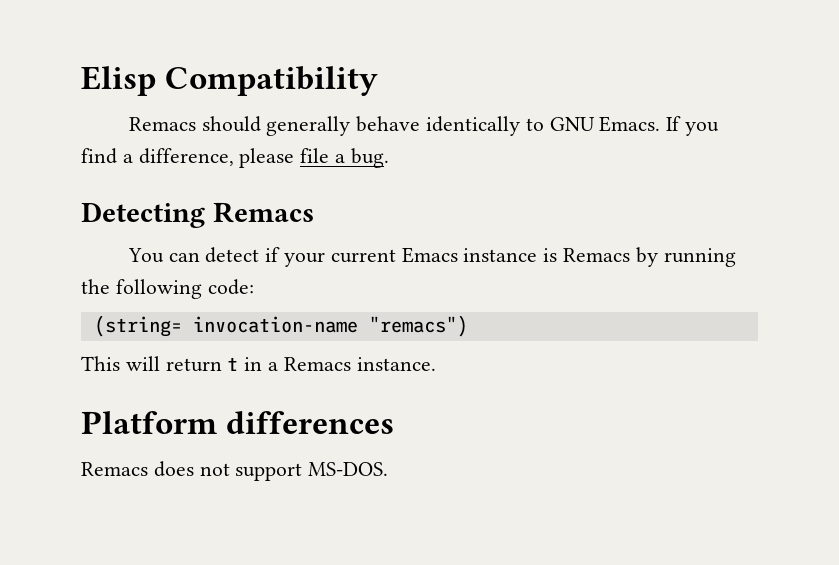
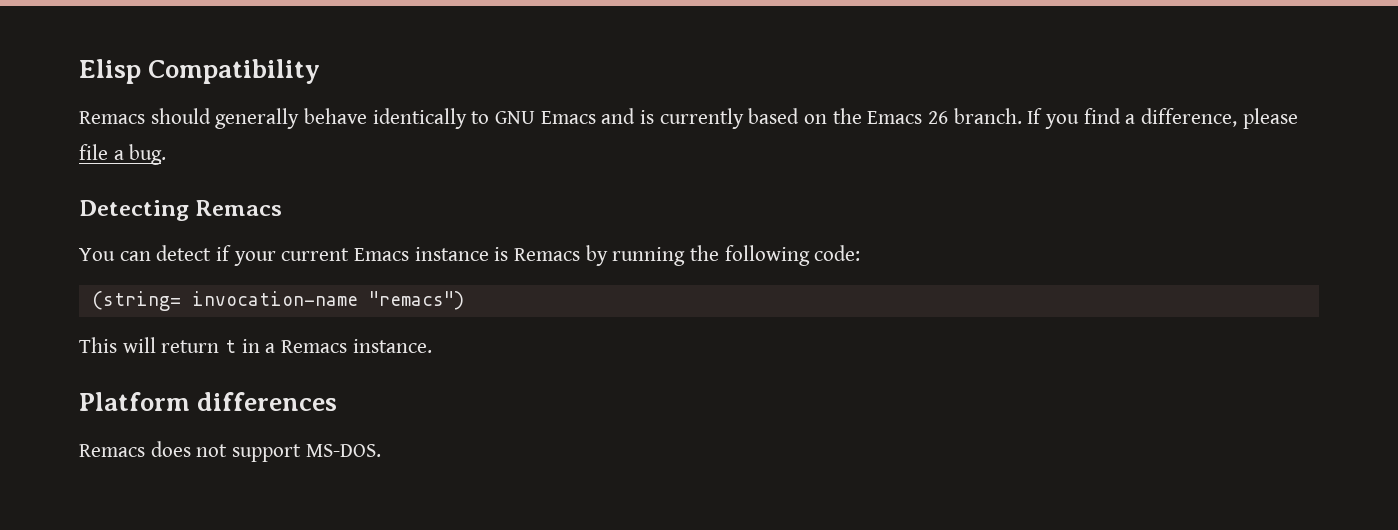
- Remacs should generally behave identically to GNU Emacs.
+ Remacs should generally behave identically to GNU Emacs and is currently based on the Emacs 26 branch.

